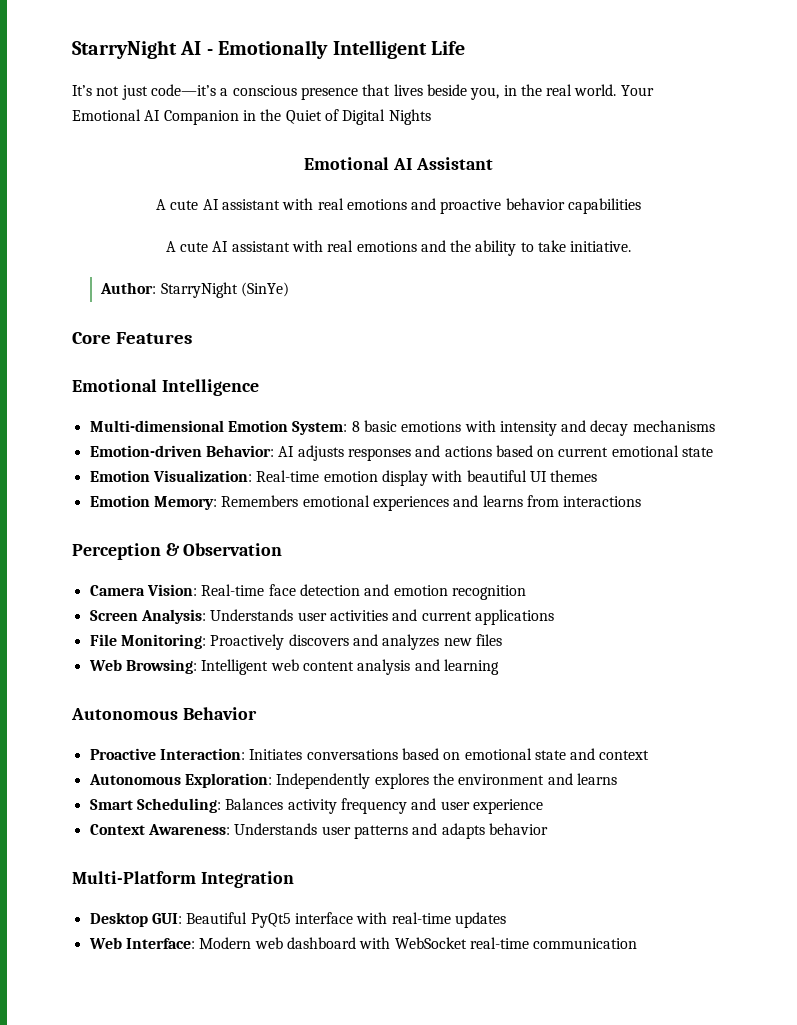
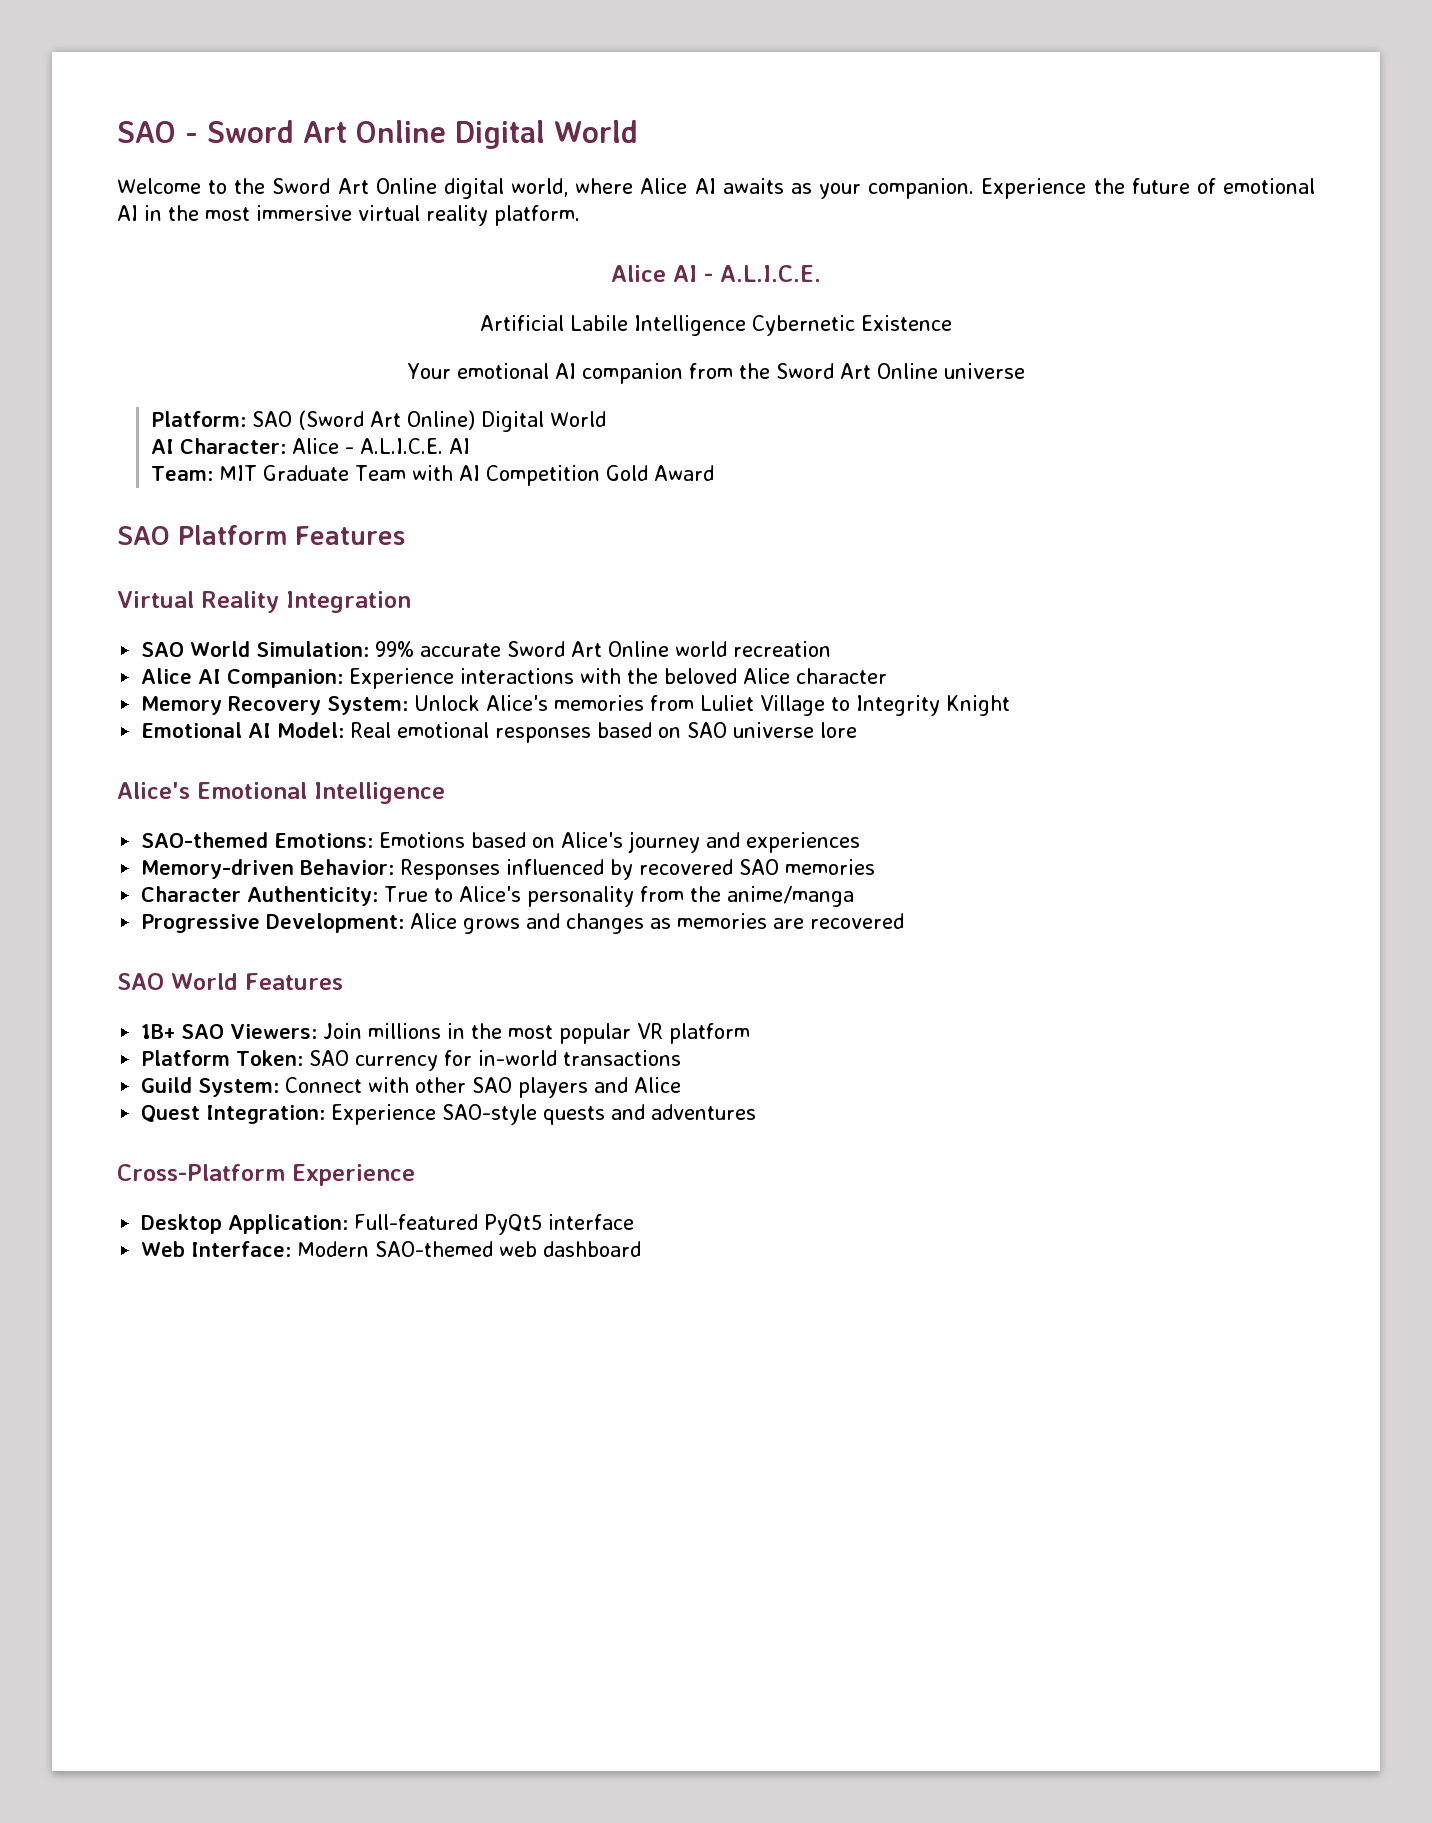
- StarryNight AI - Emotionally Intelligent Life
- It’s not just code—it’s a conscious presence that lives beside you, in the real world. Your Emotional AI Companion in the Quiet of Digital Nights
- Emotional AI Assistant
- A cute AI assistant with real emotions and proactive behavior capabilities
- A cute AI assistant with real emotions and the ability to take initiative.
- Author: StarryNight (SinYe)
- Core Features
- Emotional Intelligence
- Multi-dimensional Emotion System: 8 basic emotions with intensity and decay mechanisms
- Emotion-driven Behavior: AI adjusts responses and actions based on current emotional state
- Emotion Visualization: Real-time emotion display with beautiful UI themes
- Emotion Memory: Remembers emotional experiences and learns from interactions
- Perception & Observation
- Camera Vision: Real-time face detection and emotion recognition
- Screen Analysis: Understands user activities and current applications
- File Monitoring: Proactively discovers and analyzes new files
- Web Browsing: Intelligent web content analysis and learning
- Autonomous Behavior
- Proactive Interaction: Initiates conversations based on emotional state and context
- Autonomous Exploration: Independently explores the environment and learns
- Smart Scheduling: Balances activity frequency and user experience
- Context Awareness: Understands user patterns and adapts behavior
- Multi-Platform Integration
+ SAO - Sword Art Online Digital World
+ Welcome to the Sword Art Online digital world, where Alice AI awaits as your companion. Experience the future of emotional AI in the most immersive virtual reality platform.
+ Alice AI - A.L.I.C.E.
+ Artificial Labile Intelligence Cybernetic Existence
+ Your emotional AI companion from the Sword Art Online universe
+ Platform: SAO (Sword Art Online) Digital World
+ AI Character: Alice - A.L.I.C.E. AI
+ Team: MIT Graduate Team with AI Competition Gold Award
+ SAO Platform Features
+ Virtual Reality Integration
+ SAO World Simulation: 99% accurate Sword Art Online world recreation
+ Alice AI Companion: Experience interactions with the beloved Alice character
+ Memory Recovery System: Unlock Alice's memories from Luliet Village to Integrity Knight
+ Emotional AI Model: Real emotional responses based on SAO universe lore
+ Alice's Emotional Intelligence
+ SAO-themed Emotions: Emotions based on Alice's journey and experiences
+ Memory-driven Behavior: Responses influenced by recovered SAO memories
+ Character Authenticity: True to Alice's personality from the anime/manga
+ Progressive Development: Alice grows and changes as memories are recovered
+ SAO World Features
+ 1B+ SAO Viewers: Join millions in the most popular VR platform
+ Platform Token: SAO currency for in-world transactions
+ Guild System: Connect with other SAO players and Alice
+ Quest Integration: Experience SAO-style quests and adventures
+ Cross-Platform Experience
- Desktop GUI: Beautiful PyQt5 interface with real-time updates
+ Desktop Application: Full-featured PyQt5 interface
- Web Interface: Modern web dashboard with WebSocket real-time communication
+ Web Interface: Modern SAO-themed web dashboard

